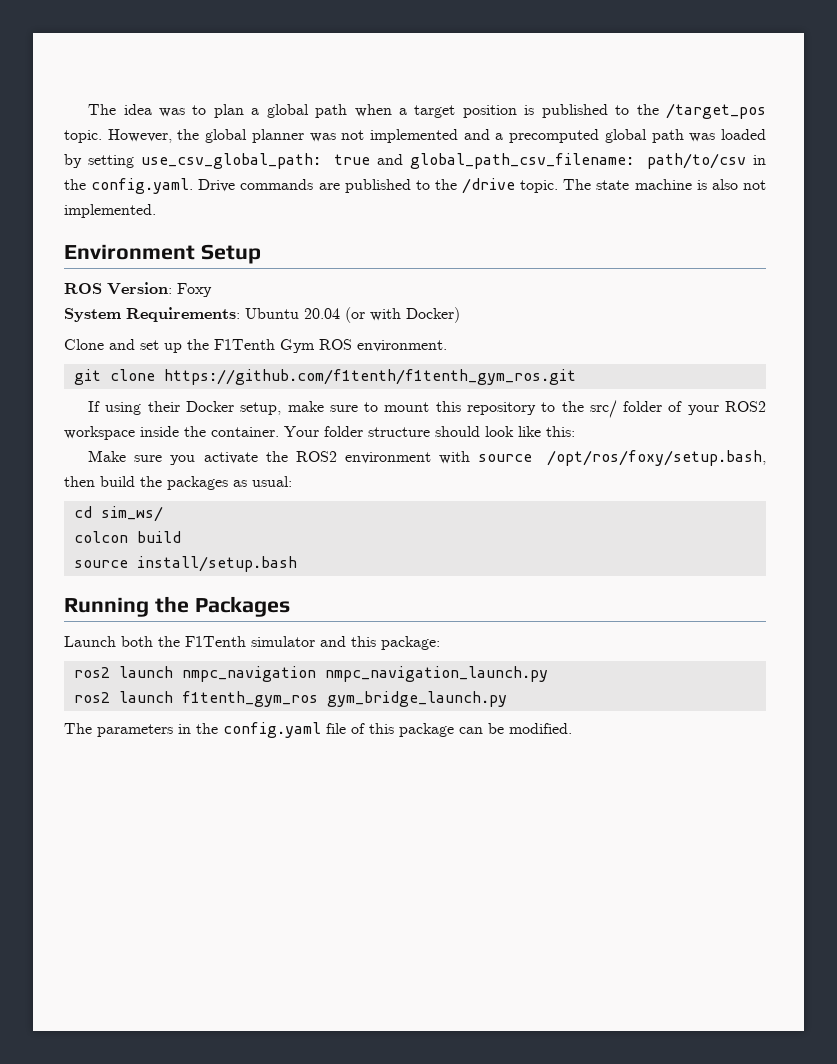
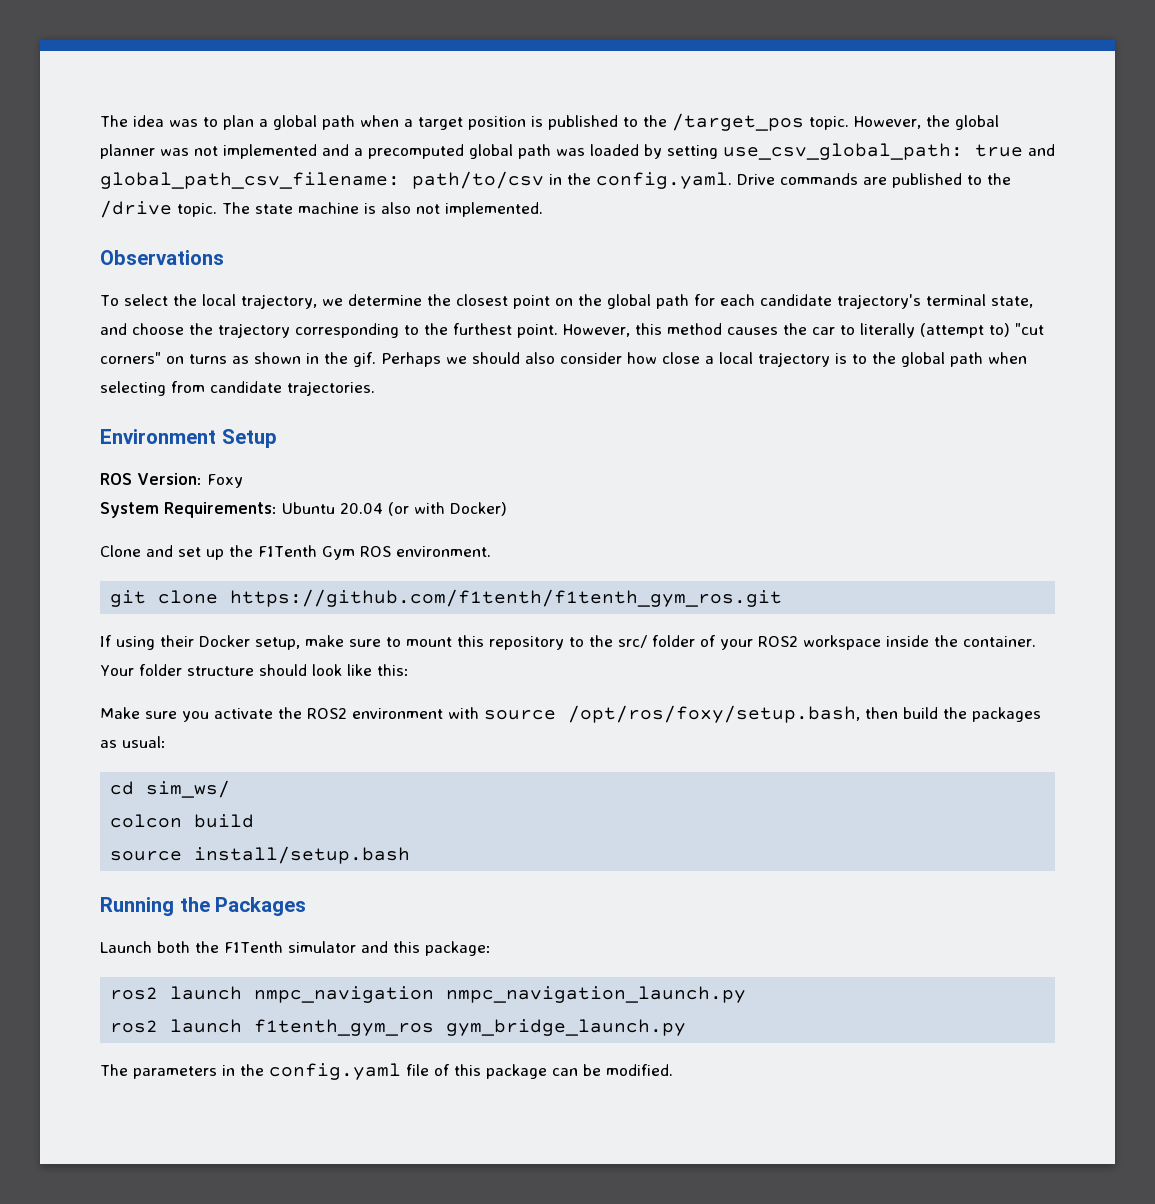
+ Observations
+ To select the local trajectory, we determine the closest point on the global path for each candidate trajectory's terminal state, and choose the trajectory corresponding to the furthest point. However, this method causes the car to literally (attempt to) "cut corners" on turns as shown in the gif. Perhaps we should also consider how close a local trajectory is to the global path when selecting from candidate trajectories.

